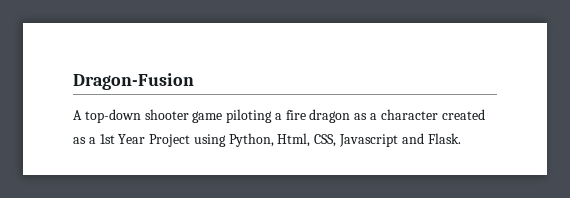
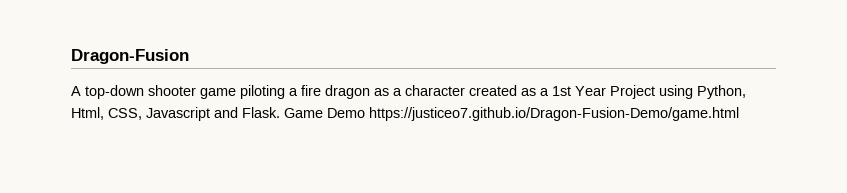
+ Game Demo https://justiceo7.github.io/Dragon-Fusion-Demo/game.html

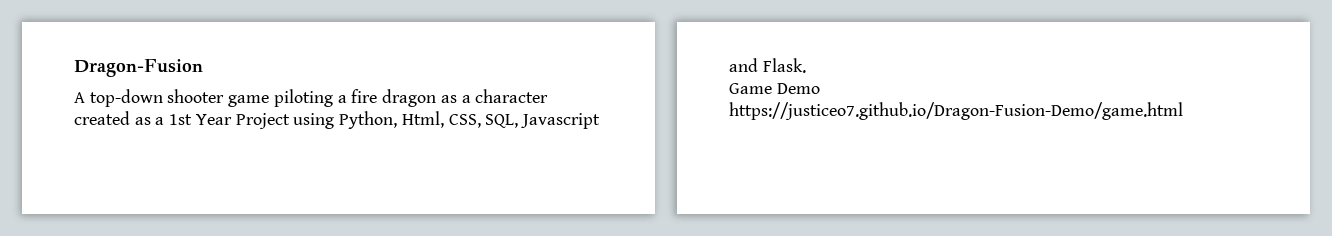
- A top-down shooter game piloting a fire dragon as a character created as a 1st Year Project using Python, Html, CSS, Javascript and Flask. Game Demo https://justiceo7.github.io/Dragon-Fusion-Demo/game.html
+ A top-down shooter game piloting a fire dragon as a character created as a 1st Year Project using Python, Html, CSS, SQL, Javascript and Flask.
+ Game Demo https://justiceo7.github.io/Dragon-Fusion-Demo/game.html

